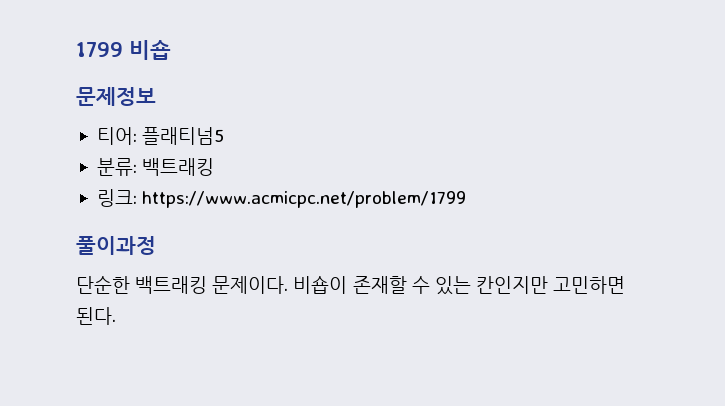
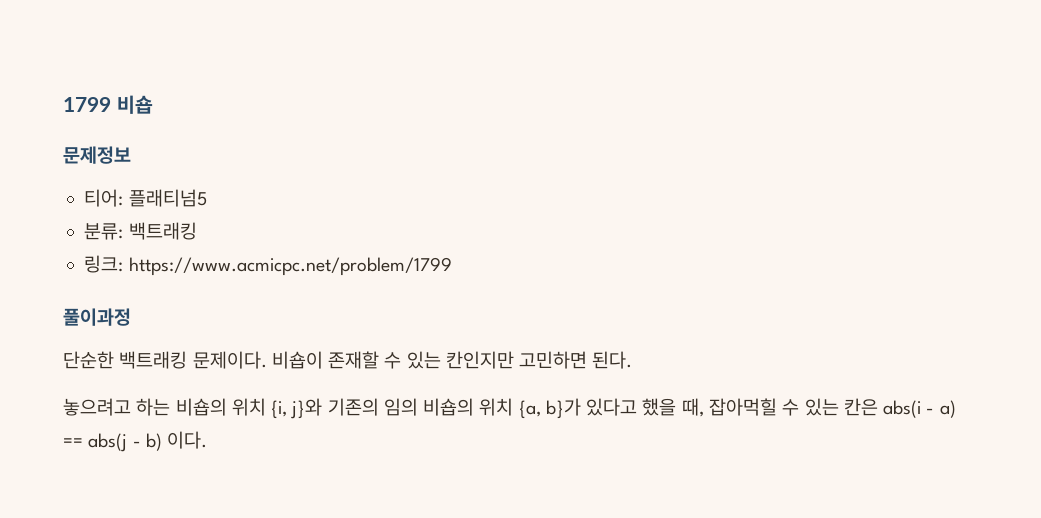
+ 놓으려고 하는 비숍의 위치 {i, j}와 기존의 임의 비숍의 위치 {a, b}가 있다고 했을 때, 잡아먹힐 수 있는 칸은 abs(i - a) == abs(j - b) 이다.

